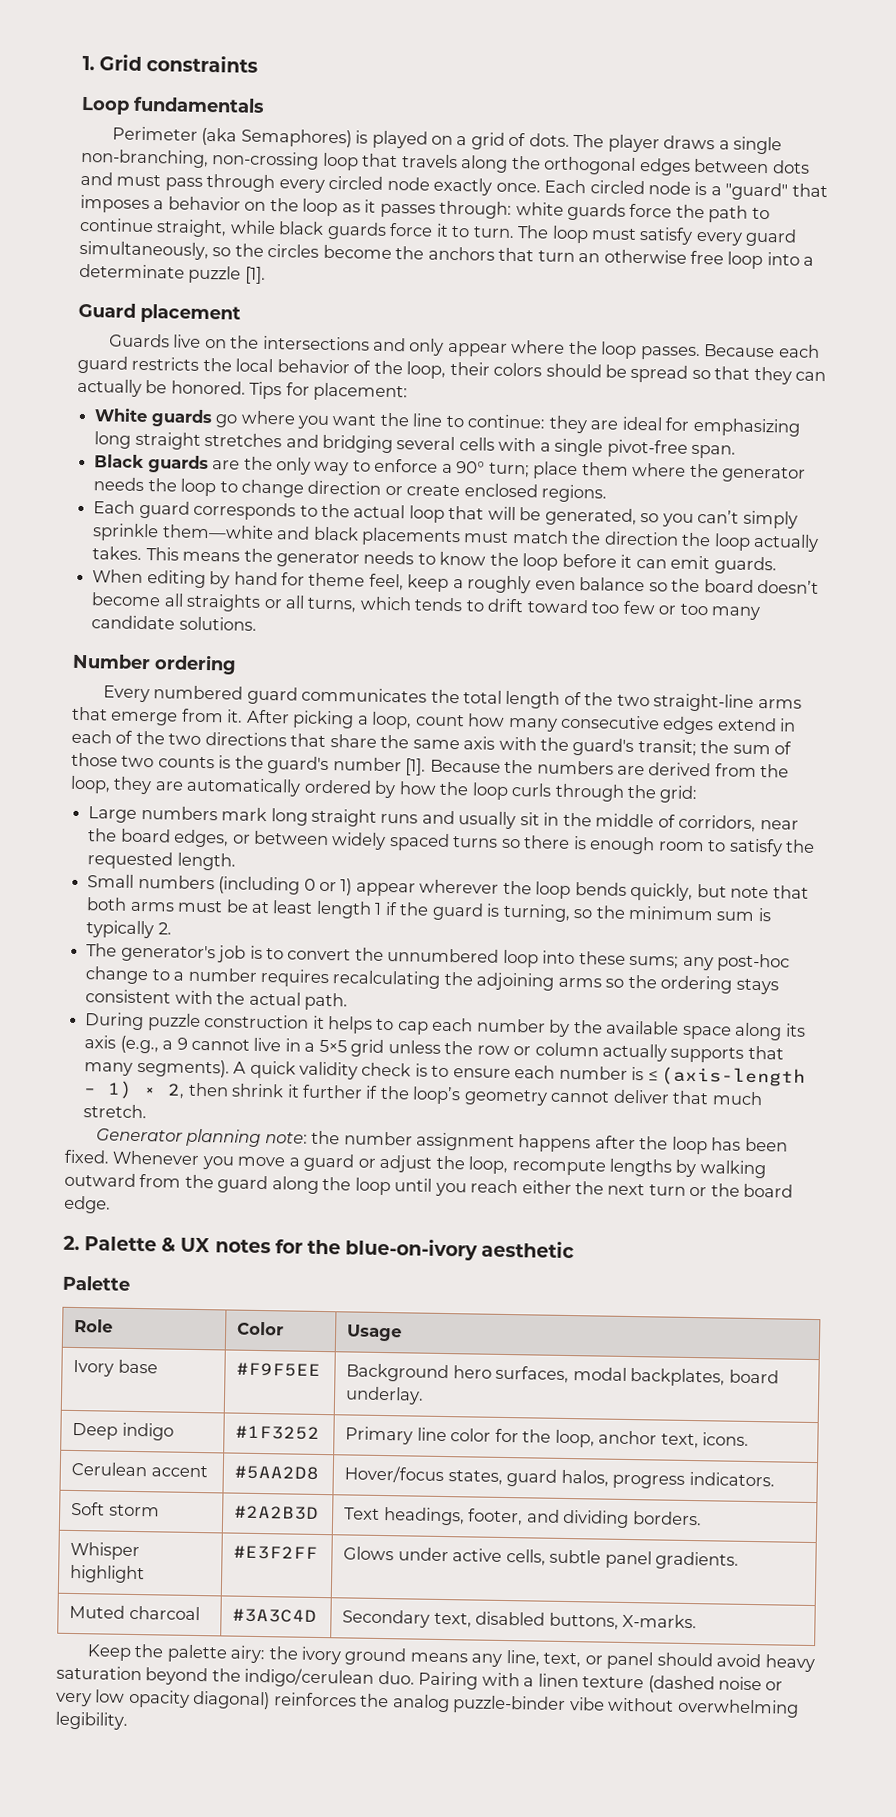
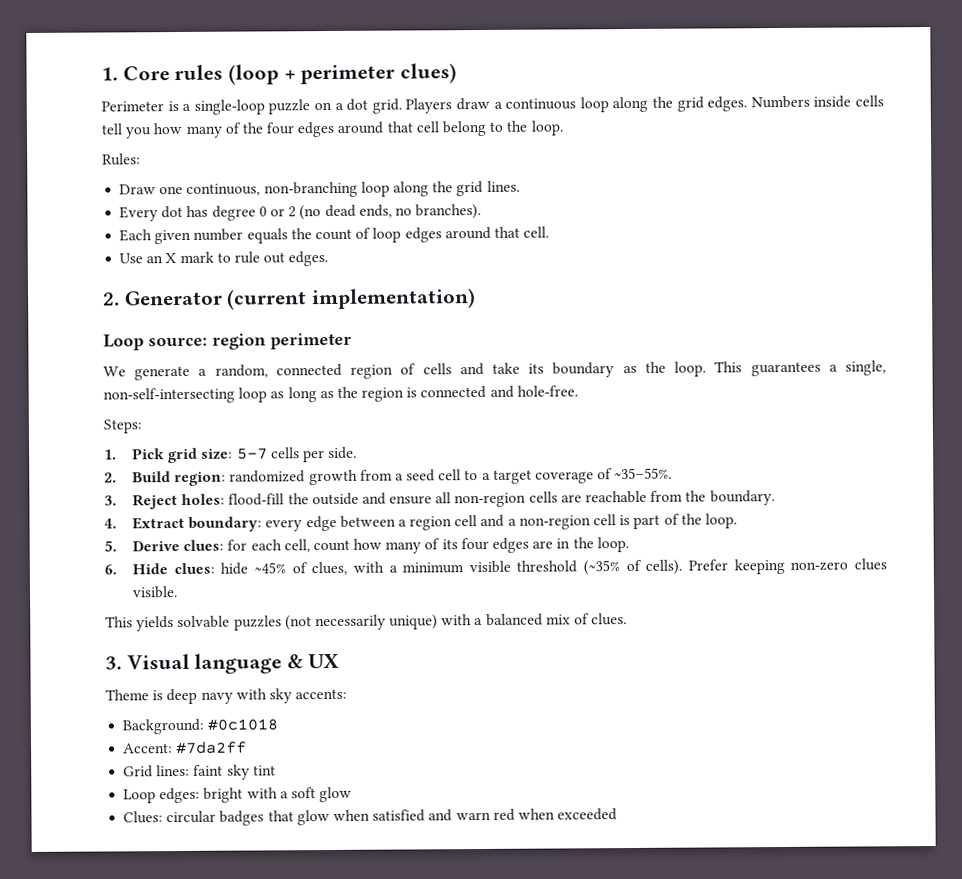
- 1. Grid constraints
- Loop fundamentals
- Perimeter (aka Semaphores) is played on a grid of dots. The player draws a single non-branching, non-crossing loop that travels along the orthogonal edges between dots and must pass through every circled node exactly once. Each circled node is a "guard" that imposes a behavior on the loop as it passes through: white guards force the path to continue straight, while black guards force it to turn. The loop must satisfy every guard simultaneously, so the circles become the anchors that turn an otherwise free loop into a determinate puzzle [1].
- Guard placement
- Guards live on the intersections and only appear where the loop passes. Because each guard restricts the local behavior of the loop, their colors should be spread so that they can actually be honored. Tips for placement:
- White guards go where you want the line to continue: they are ideal for emphasizing long straight stretches and bridging several cells with a single pivot-free span.
- Black guards are the only way to enforce a 90° turn; place them where the generator needs the loop to change direction or create enclosed regions.
- Each guard corresponds to the actual loop that will be generated, so you can’t simply sprinkle them—white and black placements must match the direction the loop actually takes. This means the generator needs to know the loop before it can emit guards.
- When editing by hand for theme feel, keep a roughly even balance so the board doesn’t become all straights or all turns, which tends to drift toward too few or too many candidate solutions.
- Number ordering
- Every numbered guard communicates the total length of the two straight-line arms that emerge from it. After picking a loop, count how many consecutive edges extend in each of the two directions that share the same axis with the guard's transit; the sum of those two counts is the guard's number [1]. Because the numbers are derived from the loop, they are automatically ordered by how the loop curls through the grid:
- Large numbers mark long straight runs and usually sit in the middle of corridors, near the board edges, or between widely spaced turns so there is enough room to satisfy the requested length.
- Small numbers (including 0 or 1) appear wherever the loop bends quickly, but note that both arms must be at least length 1 if the guard is turning, so the minimum sum is typically 2.
- The generator's job is to convert the unnumbered loop into these sums; any post-hoc change to a number requires recalculating the adjoining arms so the ordering stays consistent with the actual path.
- During puzzle construction it helps to cap each number by the available space along its axis (e.g., a 9 cannot live in a 5×5 grid unless the row or column actually supports that many segments). A quick validity check is to ensure each number is ≤ (axis-length − 1) × 2, then shrink it further if the loop’s geometry cannot deliver that much stretch.
- Generator planning note: the number assignment happens after the loop has been fixed. Whenever you move a guard or adjust the loop, recompute lengths by walking outward from the guard along the loop until you reach either the next turn or the board edge.
- 2. Palette & UX notes for the blue-on-ivory aesthetic
- Palette
- Role | Color | Usage
- Ivory base | #F9F5EE | Background hero surfaces, modal backplates, board underlay.
- Deep indigo | #1F3252 | Primary line color for the loop, anchor text, icons.
- Cerulean accent | #5AA2D8 | Hover/focus states, guard halos, progress indicators.
- Soft storm | #2A2B3D | Text headings, footer, and dividing borders.
- Whisper highlight | #E3F2FF | Glows under active cells, subtle panel gradients.
- Muted charcoal | #3A3C4D | Secondary text, disabled buttons, X-marks.
- Keep the palette airy: the ivory ground means any line, text, or panel should avoid heavy saturation beyond the indigo/cerulean duo. Pairing with a linen texture (dashed noise or very low opacity diagonal) reinforces the analog puzzle-binder vibe without overwhelming legibility.
+ 1. Core rules (loop + perimeter clues)
+ Perimeter is a single-loop puzzle on a dot grid. Players draw a continuous loop along the grid edges. Numbers inside cells tell you how many of the four edges around that cell belong to the loop.
+ Rules:
+ Draw one continuous, non-branching loop along the grid lines.
+ Every dot has degree 0 or 2 (no dead ends, no branches).
+ Each given number equals the count of loop edges around that cell.
+ Use an X mark to rule out edges.
+ 2. Generator (current implementation)
+ Loop source: region perimeter
+ We generate a random, connected region of cells and take its boundary as the loop. This guarantees a single, non-self-intersecting loop as long as the region is connected and hole-free.
+ Steps:
+ 1. Pick grid size: 5–7 cells per side.
+ 2. Build region: randomized growth from a seed cell to a target coverage of ~35–55%.
+ 3. Reject holes: flood-fill the outside and ensure all non-region cells are reachable from the boundary.
+ 4. Extract boundary: every edge between a region cell and a non-region cell is part of the loop.
+ 5. Derive clues: for each cell, count how many of its four edges are in the loop.
+ 6. Hide clues: hide ~45% of clues, with a minimum visible threshold (~35% of cells). Prefer keeping non-zero clues visible.
+ This yields solvable puzzles (not necessarily unique) with a balanced mix of clues.
+ 3. Visual language & UX
+ Theme is deep navy with sky accents:
+ Background: #0c1018
+ Accent: #7da2ff
+ Grid lines: faint sky tint
+ Loop edges: bright with a soft glow
+ Clues: circular badges that glow when satisfied and warn red when exceeded

